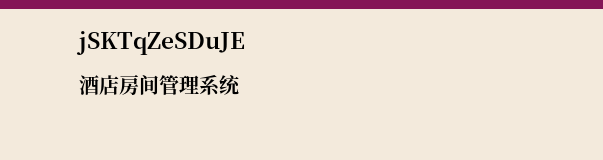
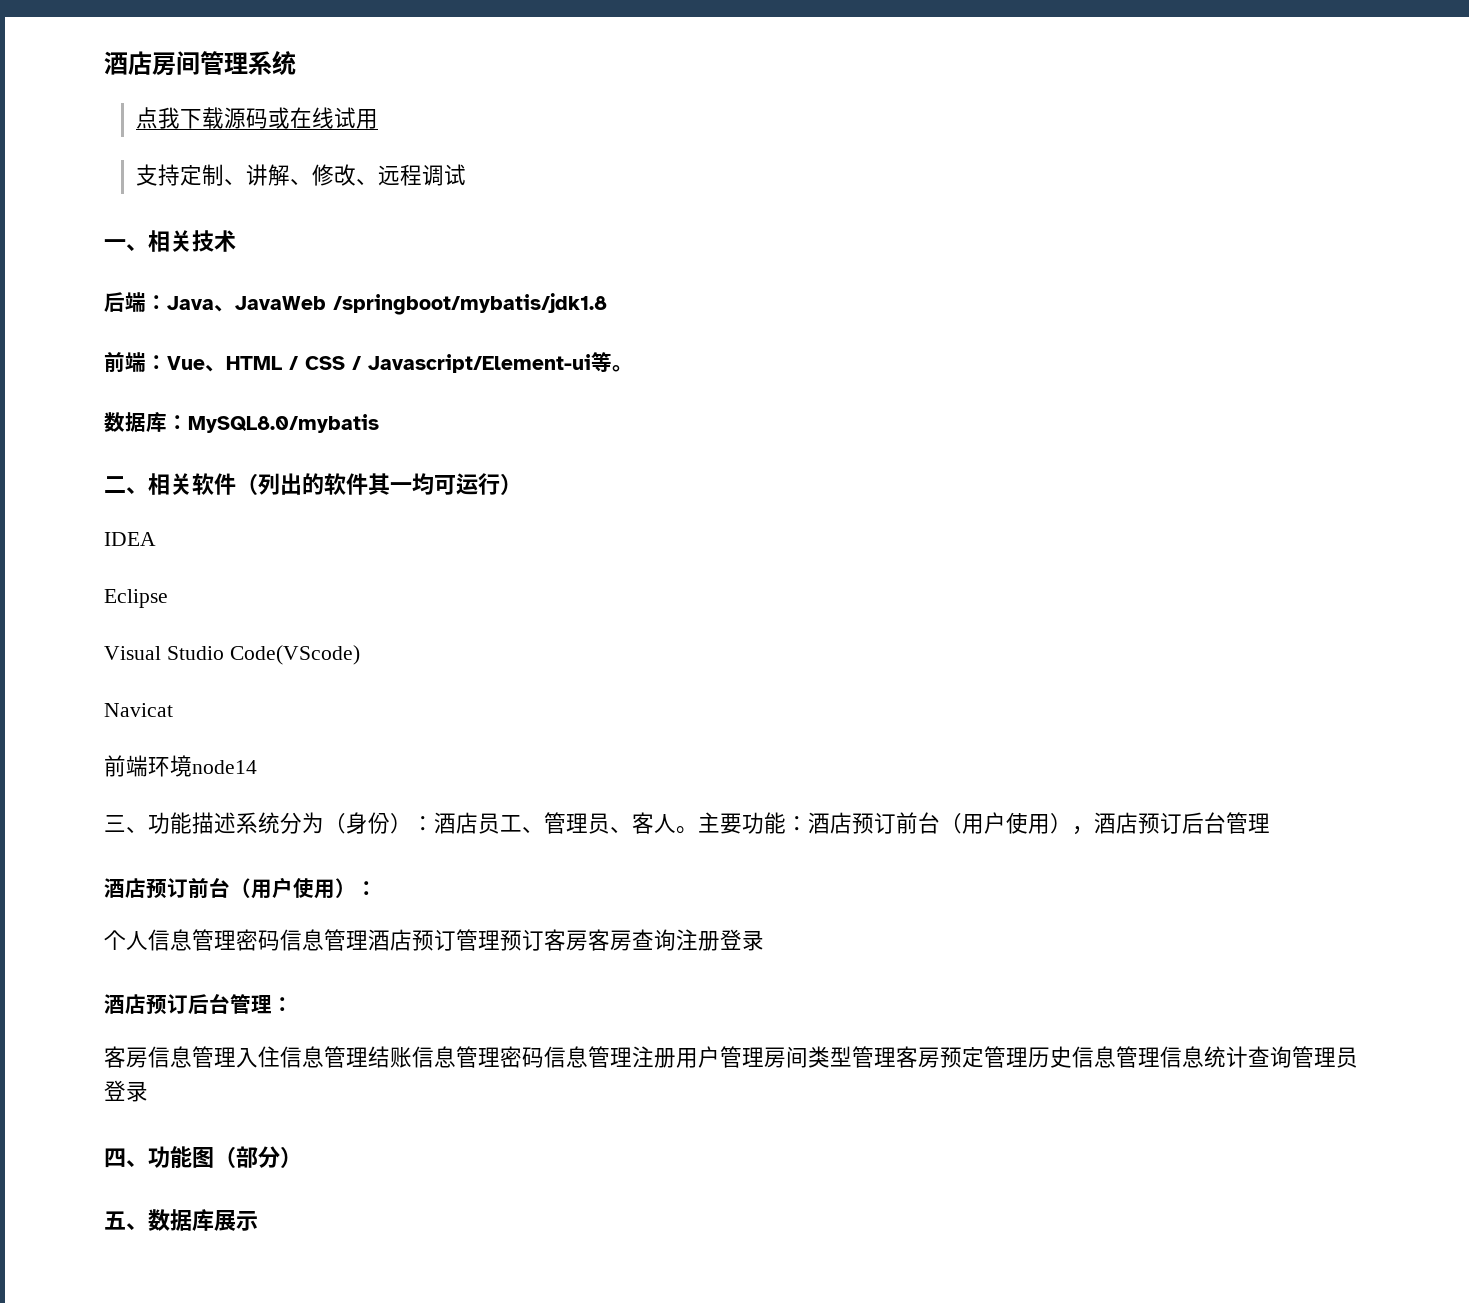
- jSKTqZeSDuJE
+ 点我下载源码或在线试用
+ 支持定制、讲解、修改、远程调试
+ 一、相关技术
+ 后端：Java、JavaWeb /springboot/mybatis/jdk1.8
+ 前端：Vue、HTML / CSS / Javascript/Element-ui等。
+ 数据库：MySQL8.0/mybatis
+ 二、相关软件（列出的软件其一均可运行）
+ IDEA
+ Eclipse
+ Visual Studio Code(VScode)
+ Navicat
+ 前端环境node14
+ 三、功能描述系统分为（身份）：酒店员工、管理员、客人。主要功能：酒店预订前台（用户使用），酒店预订后台管理
+ 酒店预订前台（用户使用）：
+ 个人信息管理密码信息管理酒店预订管理预订客房客房查询注册登录
+ 酒店预订后台管理：
+ 客房信息管理入住信息管理结账信息管理密码信息管理注册用户管理房间类型管理客房预定管理历史信息管理信息统计查询管理员登录
+ 四、功能图（部分）
+ 五、数据库展示

